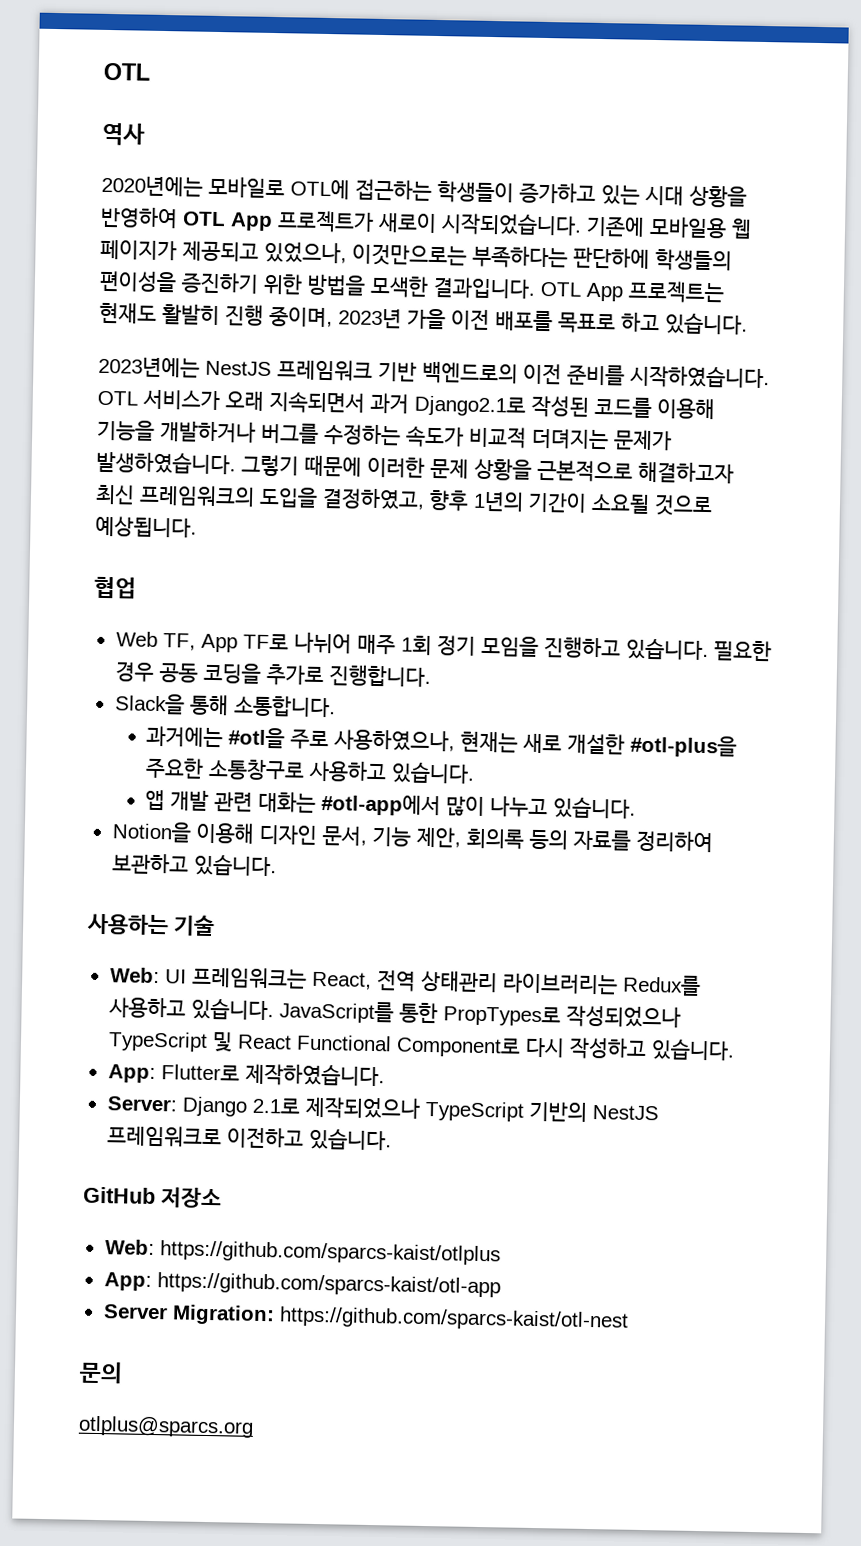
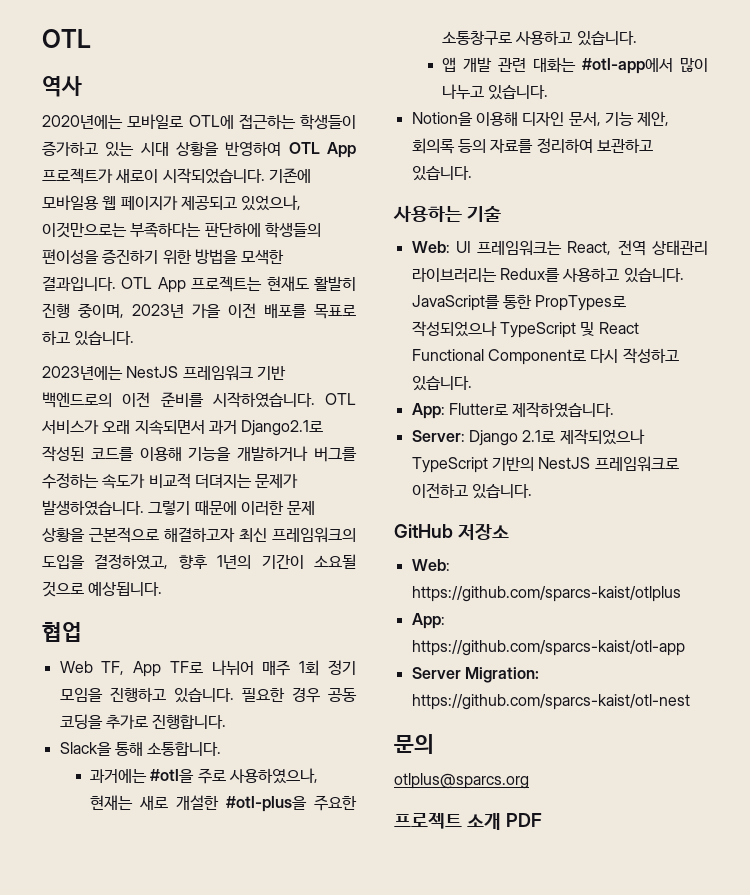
+ 프로젝트 소개 PDF

